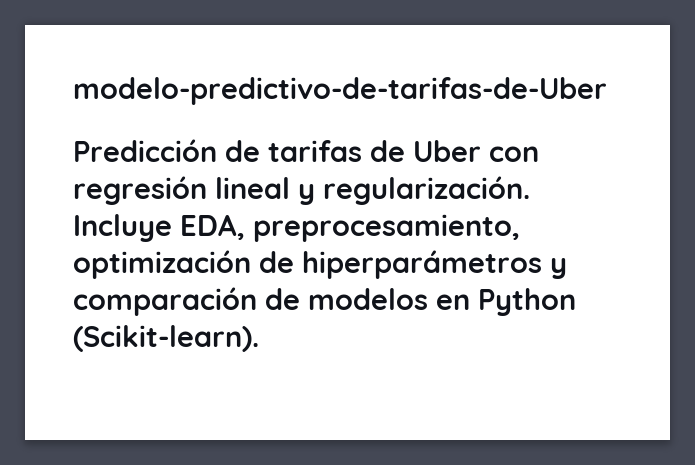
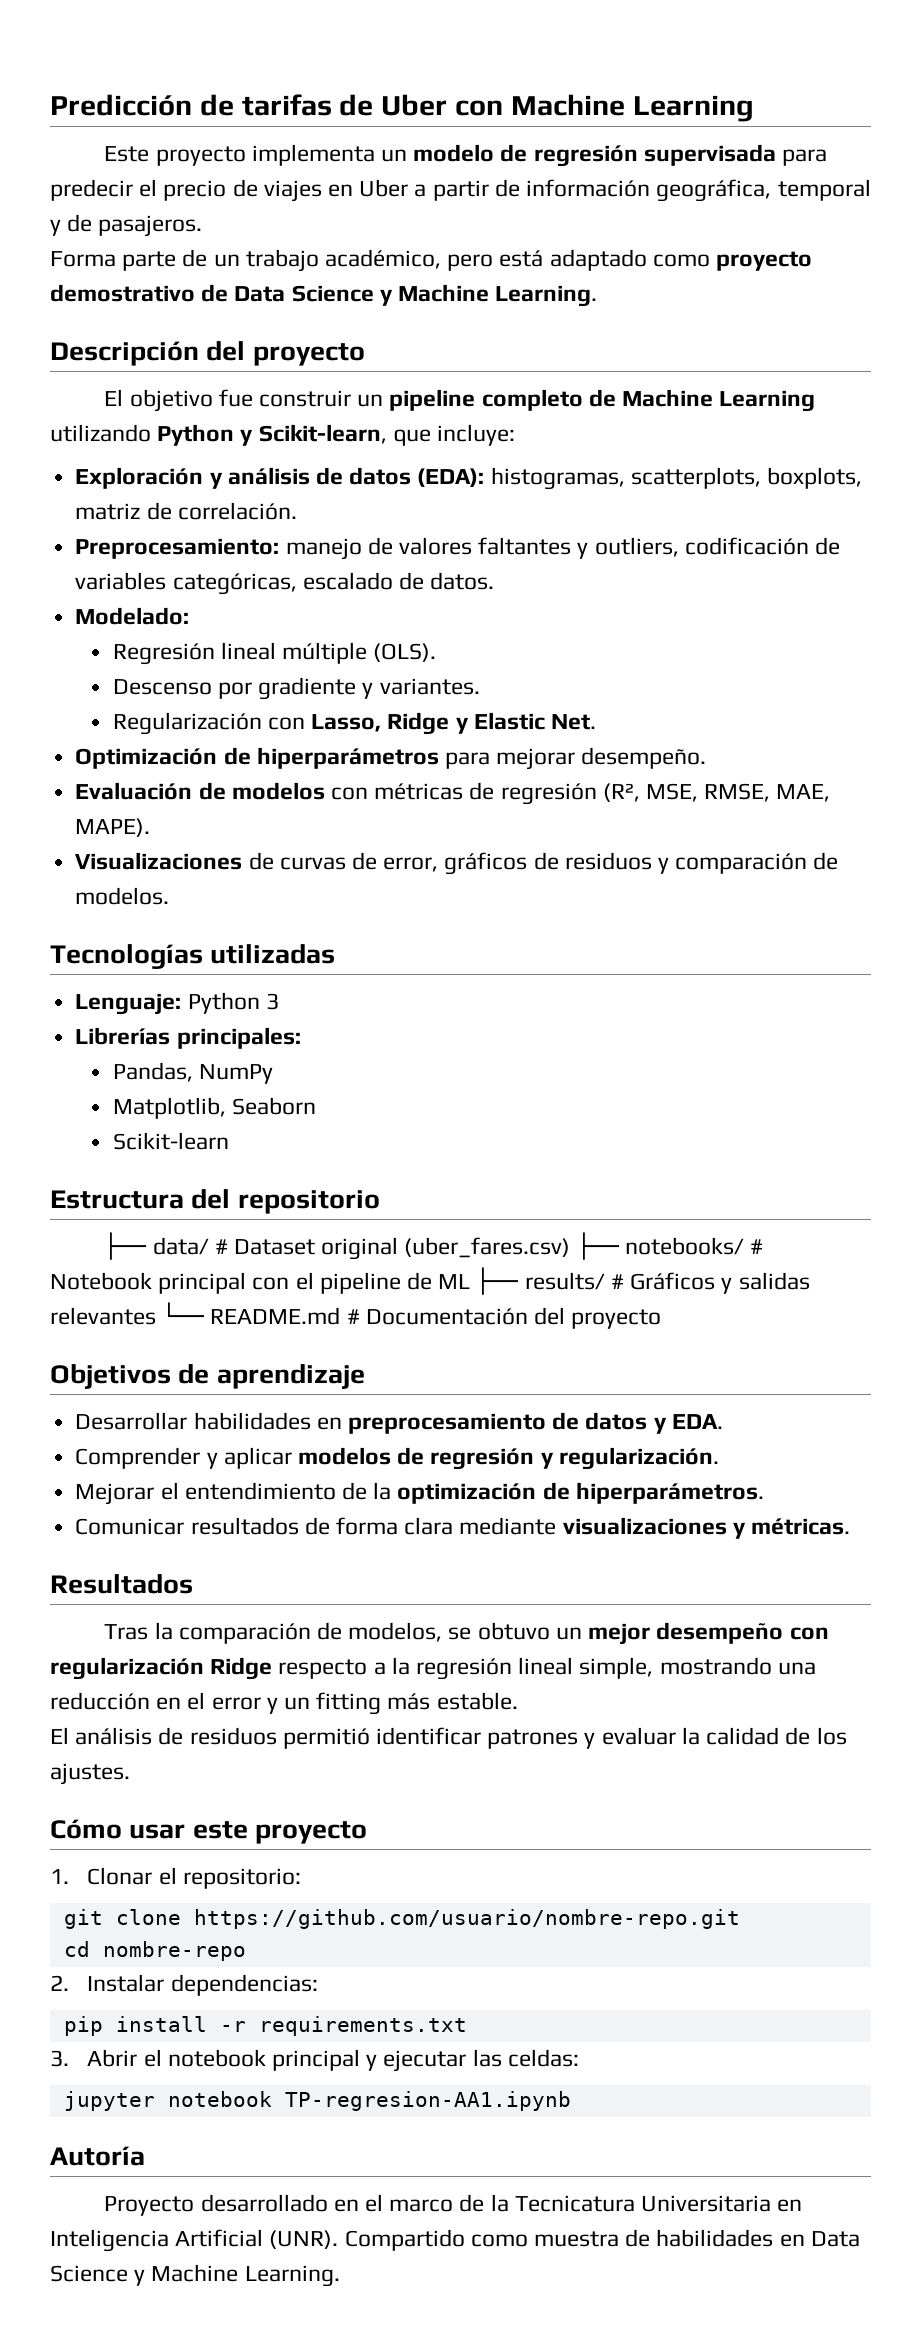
- modelo-predictivo-de-tarifas-de-Uber
- Predicción de tarifas de Uber con regresión lineal y regularización. Incluye EDA, preprocesamiento, optimización de hiperparámetros y comparación de modelos en Python (Scikit-learn).
+ Predicción de tarifas de Uber con Machine Learning
+ Este proyecto implementa un modelo de regresión supervisada para predecir el precio de viajes en Uber a partir de información geográfica, temporal y de pasajeros.
+ Forma parte de un trabajo académico, pero está adaptado como proyecto demostrativo de Data Science y Machine Learning.
+ Descripción del proyecto
+ El objetivo fue construir un pipeline completo de Machine Learning utilizando Python y Scikit-learn, que incluye:
+ Exploración y análisis de datos (EDA): histogramas, scatterplots, boxplots, matriz de correlación.
+ Preprocesamiento: manejo de valores faltantes y outliers, codificación de variables categóricas, escalado de datos.
+ Modelado:
+ Regresión lineal múltiple (OLS).
+ Descenso por gradiente y variantes.
+ Regularización con Lasso, Ridge y Elastic Net.
+ Optimización de hiperparámetros para mejorar desempeño.
+ Evaluación de modelos con métricas de regresión (R², MSE, RMSE, MAE, MAPE).
+ Visualizaciones de curvas de error, gráficos de residuos y comparación de modelos.
+ Tecnologías utilizadas
+ Lenguaje: Python 3
+ Librerías principales:
+ Pandas, NumPy
+ Matplotlib, Seaborn
+ Scikit-learn
+ Estructura del repositorio
+ ├── data/ # Dataset original (uber_fares.csv) ├── notebooks/ # Notebook principal con el pipeline de ML ├── results/ # Gráficos y salidas relevantes └── README.md # Documentación del proyecto
+ Objetivos de aprendizaje
+ Desarrollar habilidades en preprocesamiento de datos y EDA.
+ Comprender y aplicar modelos de regresión y regularización.
+ Mejorar el entendimiento de la optimización de hiperparámetros.
+ Comunicar resultados de forma clara mediante visualizaciones y métricas.
+ Resultados
+ Tras la comparación de modelos, se obtuvo un mejor desempeño con regularización Ridge respecto a la regresión lineal simple, mostrando una reducción en el error y un fitting más estable.
+ El análisis de residuos permitió identificar patrones y evaluar la calidad de los ajustes.
+ Cómo usar este proyecto
+ 1. Clonar el repositorio:
+ git clone https://github.com/usuario/nombre-repo.git
+ cd nombre-repo
+ 2. Instalar dependencias:
+ pip install -r requirements.txt
+ 3. Abrir el notebook principal y ejecutar las celdas:
+ jupyter notebook TP-regresion-AA1.ipynb
+ Autoría
+ Proyecto desarrollado en el marco de la Tecnicatura Universitaria en Inteligencia Artificial (UNR). Compartido como muestra de habilidades en Data Science y Machine Learning.

